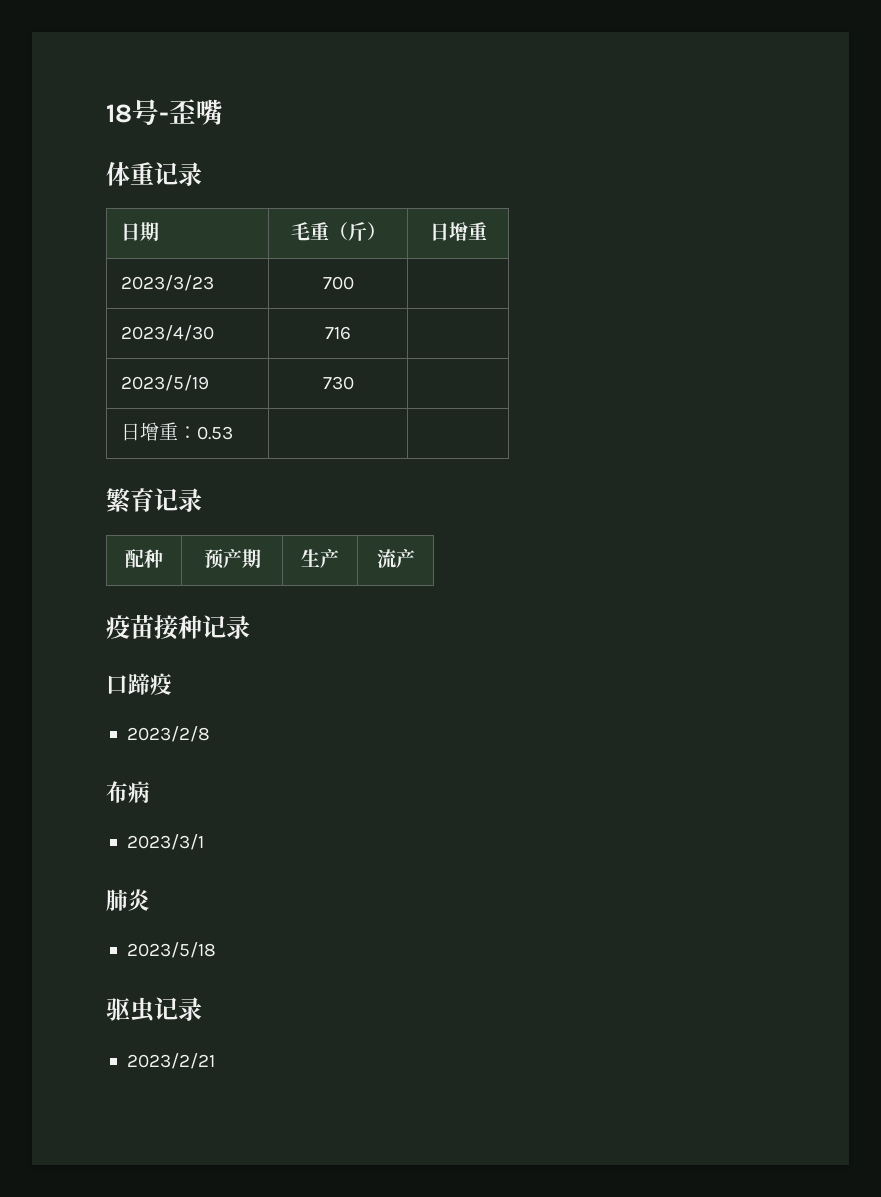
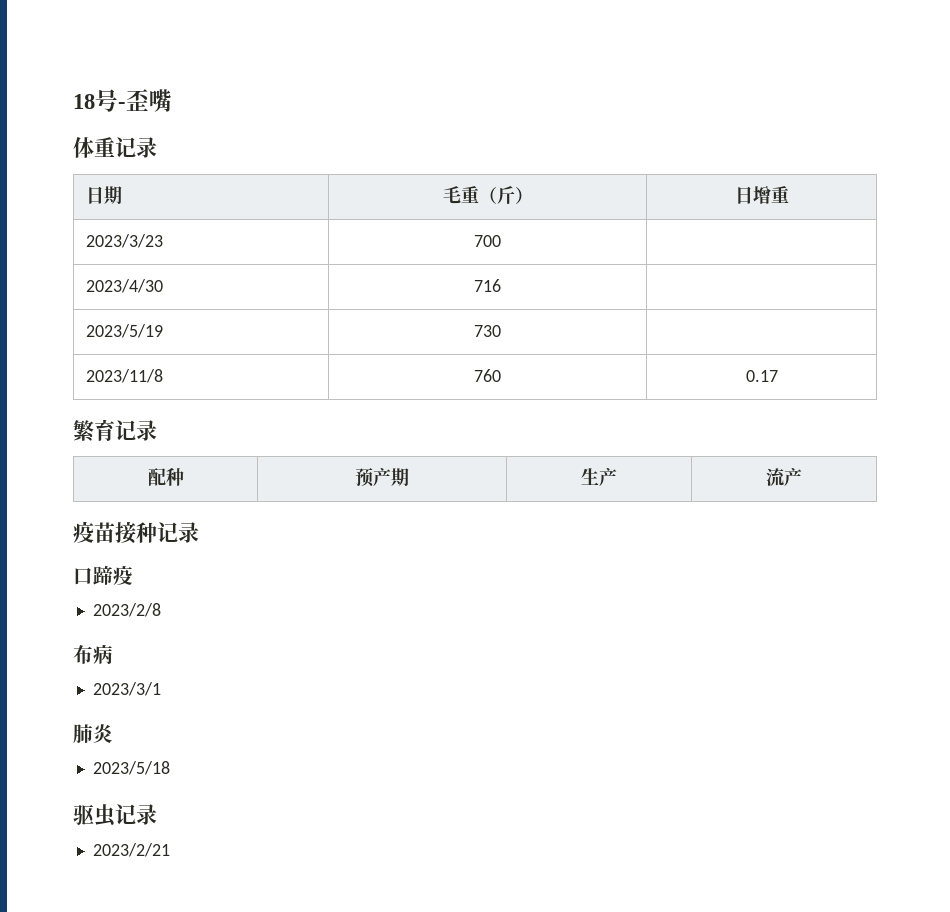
- 日增重：0.53 | |
+ 2023/11/8 | 760 | 0.17

